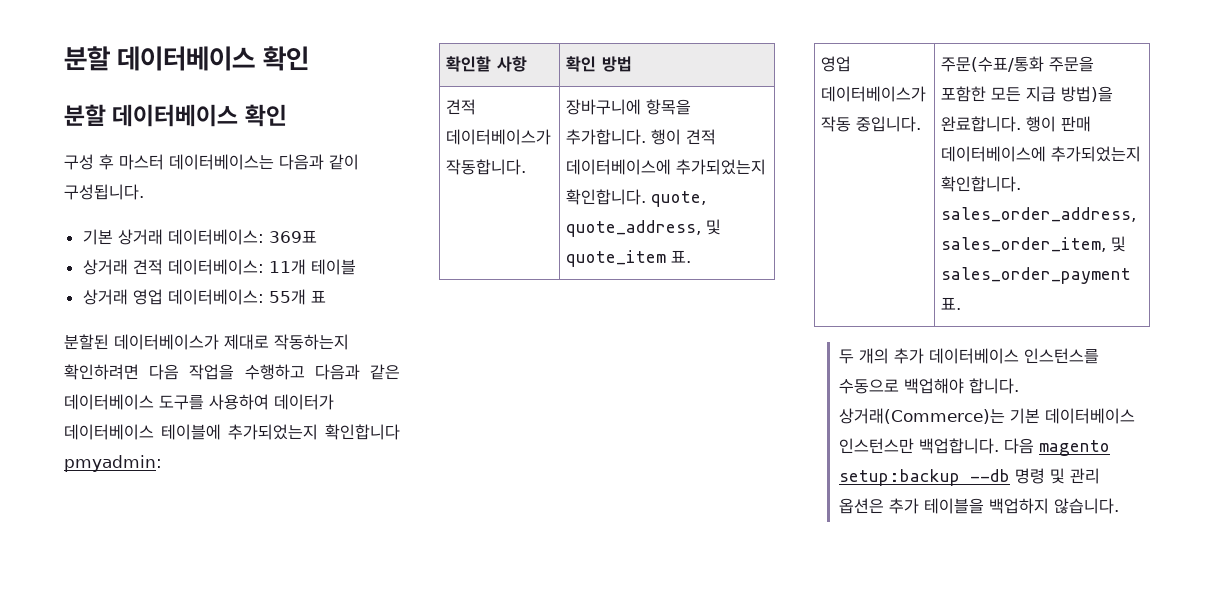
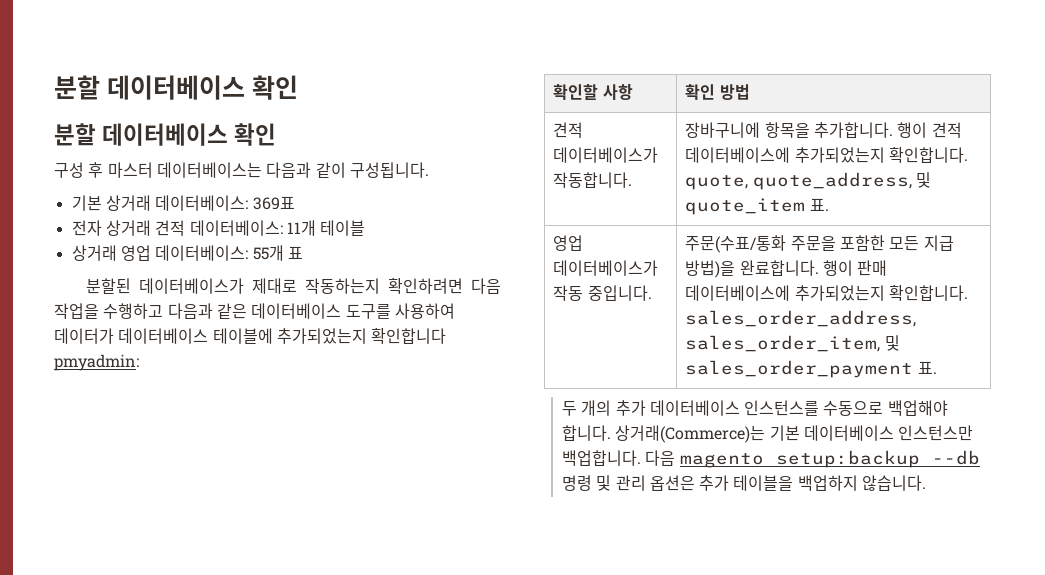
- 상거래 견적 데이터베이스: 11개 테이블
+ 전자 상거래 견적 데이터베이스: 11개 테이블

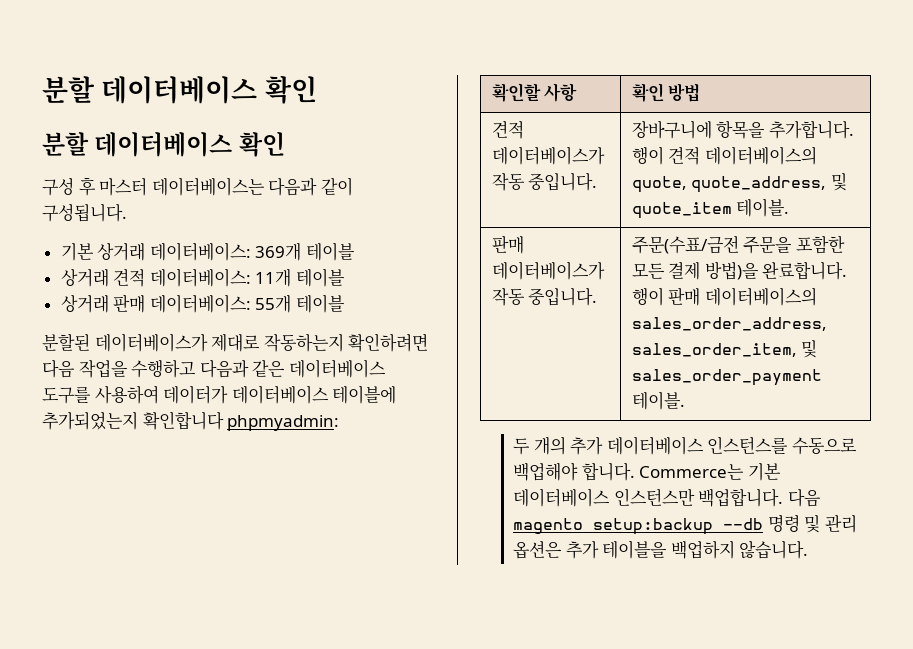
- 기본 상거래 데이터베이스: 369표
- 전자 상거래 견적 데이터베이스: 11개 테이블
+ 기본 상거래 데이터베이스: 369개 테이블
+ 상거래 견적 데이터베이스: 11개 테이블
- 상거래 영업 데이터베이스: 55개 표
+ 상거래 판매 데이터베이스: 55개 테이블
- 분할된 데이터베이스가 제대로 작동하는지 확인하려면 다음 작업을 수행하고 다음과 같은 데이터베이스 도구를 사용하여 데이터가 데이터베이스 테이블에 추가되었는지 확인합니다 pmyadmin:
+ 분할된 데이터베이스가 제대로 작동하는지 확인하려면 다음 작업을 수행하고 다음과 같은 데이터베이스 도구를 사용하여 데이터가 데이터베이스 테이블에 추가되었는지 확인합니다 phpmyadmin:
- 견적 데이터베이스가 작동합니다. | 장바구니에 항목을 추가합니다. 행이 견적 데이터베이스에 추가되었는지 확인합니다. quote, quote_address, 및 quote_item 표.
- 영업 데이터베이스가 작동 중입니다. | 주문(수표/통화 주문을 포함한 모든 지급 방법)을 완료합니다. 행이 판매 데이터베이스에 추가되었는지 확인합니다. sales_order_address, sales_order_item, 및 sales_order_payment 표.
+ 견적 데이터베이스가 작동 중입니다. | 장바구니에 항목을 추가합니다. 행이 견적 데이터베이스의 quote, quote_address, 및 quote_item 테이블.
+ 판매 데이터베이스가 작동 중입니다. | 주문(수표/금전 주문을 포함한 모든 결제 방법)을 완료합니다. 행이 판매 데이터베이스의 sales_order_address, sales_order_item, 및 sales_order_payment 테이블.
- 상거래(Commerce)는 기본 데이터베이스 인스턴스만 백업합니다.
+ Commerce는 기본 데이터베이스 인스턴스만 백업합니다.

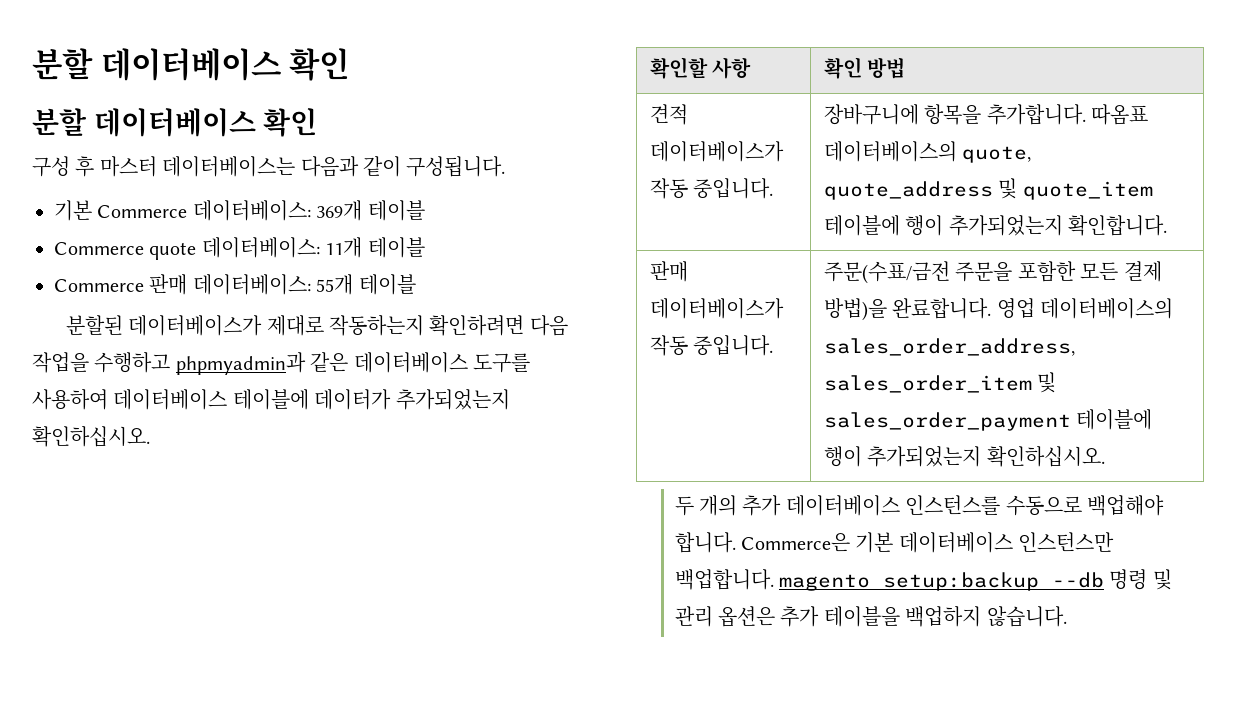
- 기본 상거래 데이터베이스: 369개 테이블
+ 기본 Commerce 데이터베이스: 369개 테이블
- 상거래 견적 데이터베이스: 11개 테이블
+ Commerce quote 데이터베이스: 11개 테이블
- 상거래 판매 데이터베이스: 55개 테이블
+ Commerce 판매 데이터베이스: 55개 테이블
- 분할된 데이터베이스가 제대로 작동하는지 확인하려면 다음 작업을 수행하고 다음과 같은 데이터베이스 도구를 사용하여 데이터가 데이터베이스 테이블에 추가되었는지 확인합니다 phpmyadmin:
+ 분할된 데이터베이스가 제대로 작동하는지 확인하려면 다음 작업을 수행하고 phpmyadmin과 같은 데이터베이스 도구를 사용하여 데이터베이스 테이블에 데이터가 추가되었는지 확인하십시오.
- 견적 데이터베이스가 작동 중입니다. | 장바구니에 항목을 추가합니다. 행이 견적 데이터베이스의 quote, quote_address, 및 quote_item 테이블.
+ 견적 데이터베이스가 작동 중입니다. | 장바구니에 항목을 추가합니다. 따옴표 데이터베이스의 quote, quote_address 및 quote_item 테이블에 행이 추가되었는지 확인합니다.
- 판매 데이터베이스가 작동 중입니다. | 주문(수표/금전 주문을 포함한 모든 결제 방법)을 완료합니다. 행이 판매 데이터베이스의 sales_order_address, sales_order_item, 및 sales_order_payment 테이블.
+ 판매 데이터베이스가 작동 중입니다. | 주문(수표/금전 주문을 포함한 모든 결제 방법)을 완료합니다. 영업 데이터베이스의 sales_order_address, sales_order_item 및 sales_order_payment 테이블에 행이 추가되었는지 확인하십시오.
- Commerce는 기본 데이터베이스 인스턴스만 백업합니다. 다음 magento setup:backup --db 명령 및 관리 옵션은 추가 테이블을 백업하지 않습니다.
+ Commerce은 기본 데이터베이스 인스턴스만 백업합니다. magento setup:backup --db 명령 및 관리 옵션은 추가 테이블을 백업하지 않습니다.

